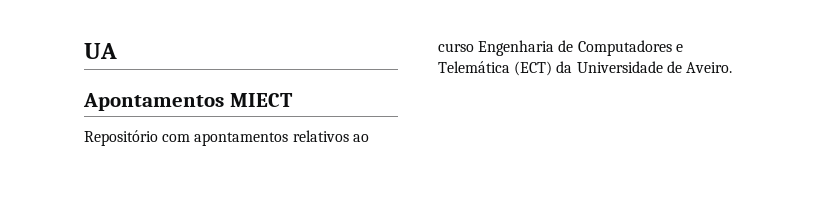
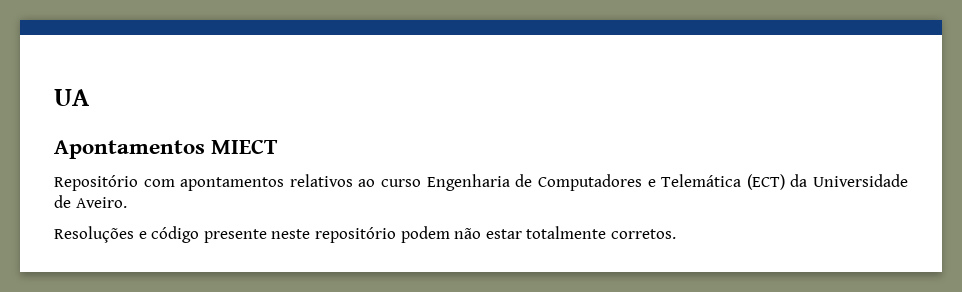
+ Resoluções e código presente neste repositório podem não estar totalmente corretos.

